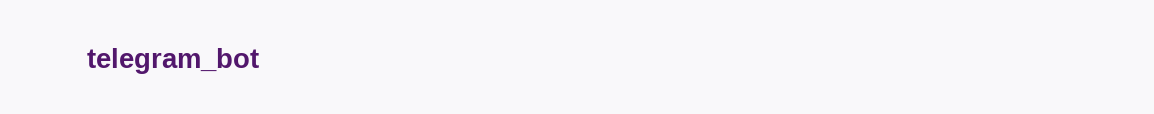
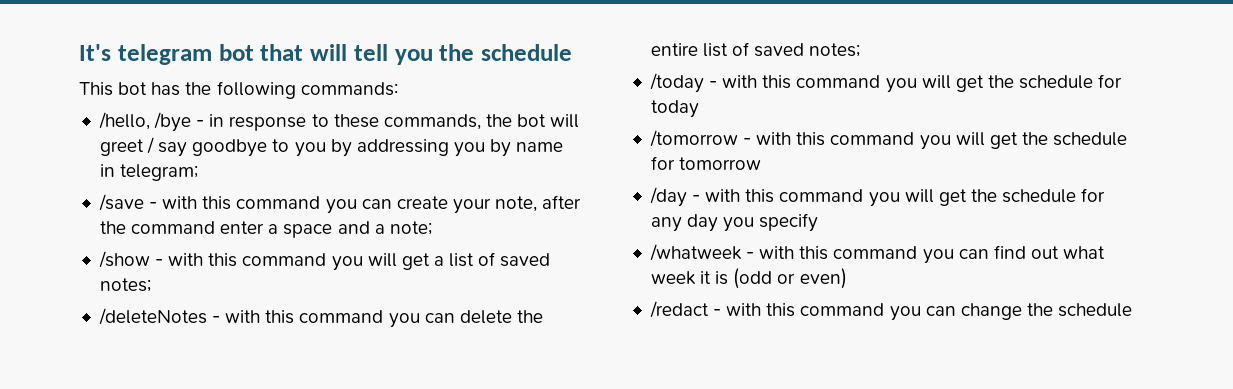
- telegram_bot
+ It's telegram bot that will tell you the schedule
+ This bot has the following commands:
+ /hello, /bye - in response to these commands, the bot will greet / say goodbye to you by addressing you by name in telegram;
+ /save - with this command you can create your note, after the command enter a space and a note;
+ /show - with this command you will get a list of saved notes;
+ /deleteNotes - with this command you can delete the entire list of saved notes;
+ /today - with this command you will get the schedule for today
+ /tomorrow - with this command you will get the schedule for tomorrow
+ /day - with this command you will get the schedule for any day you specify
+ /whatweek - with this command you can find out what week it is (odd or even)
+ /redact - with this command you can change the schedule

